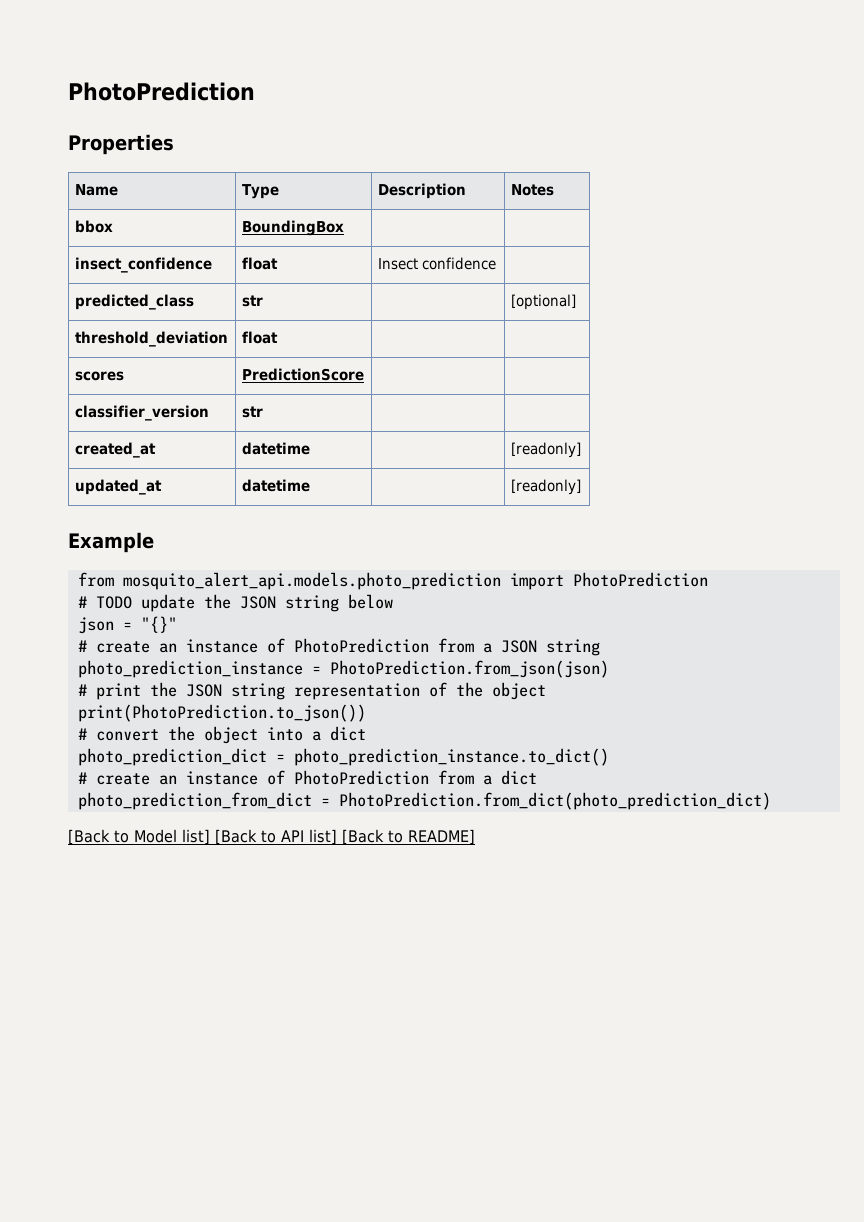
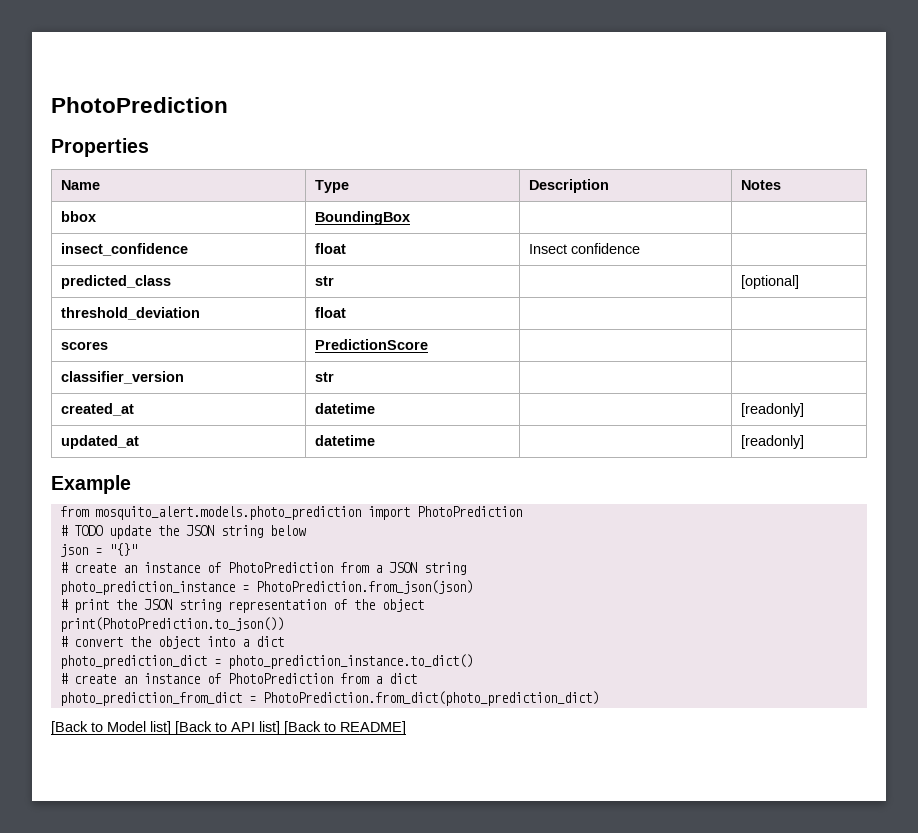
- from mosquito_alert_api.models.photo_prediction import PhotoPrediction
+ from mosquito_alert.models.photo_prediction import PhotoPrediction

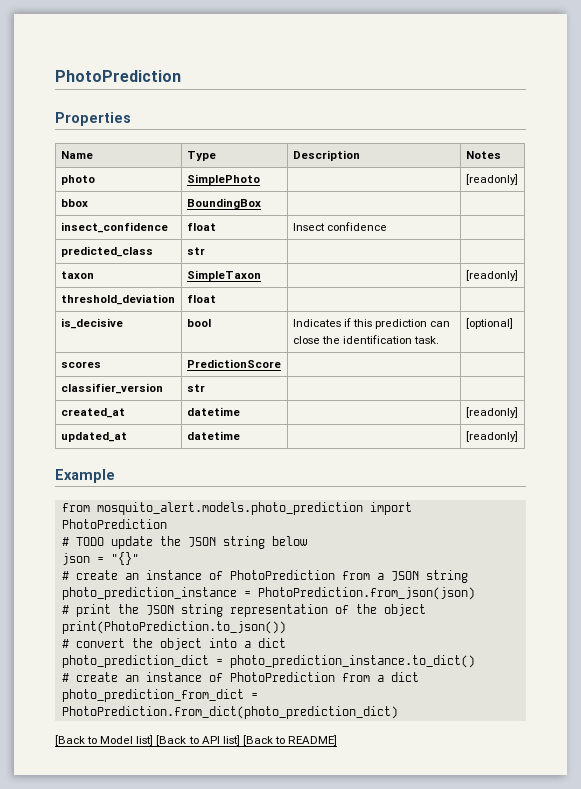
+ photo | SimplePhoto | | [readonly]
- predicted_class | str | | [optional]
+ predicted_class | str | |
+ taxon | SimpleTaxon | | [readonly]
+ is_decisive | bool | Indicates if this prediction can close the identification task. | [optional]

